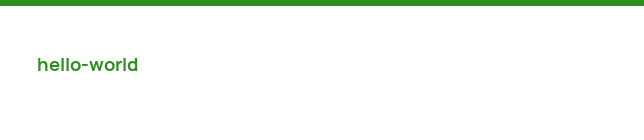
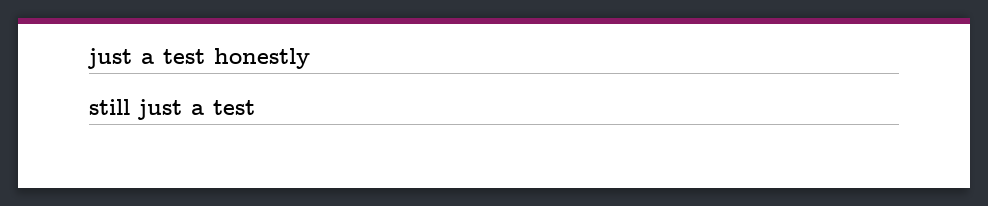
- hello-world
+ just a test honestly
+ still just a test

